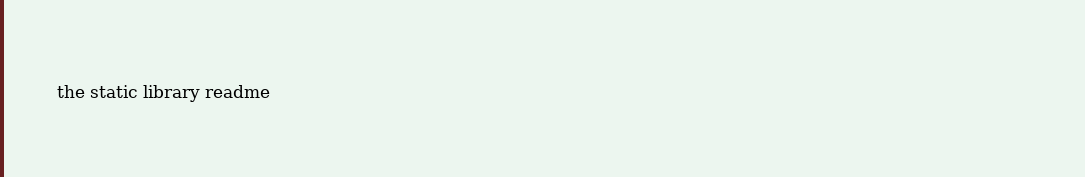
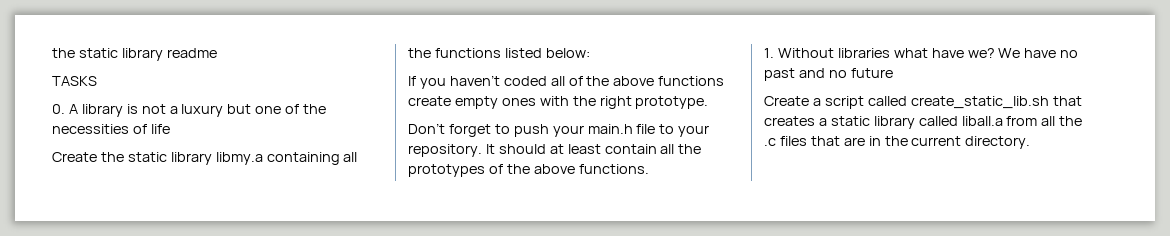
+ TASKS
+ 0. A library is not a luxury but one of the necessities of life
+ Create the static library libmy.a containing all the functions listed below:
+ If you haven’t coded all of the above functions create empty ones with the right prototype.
+ Don’t forget to push your main.h file to your repository. It should at least contain all the prototypes of the above functions.
+ 1. Without libraries what have we? We have no past and no future
+ Create a script called create_static_lib.sh that creates a static library called liball.a from all the .c files that are in the current directory.

